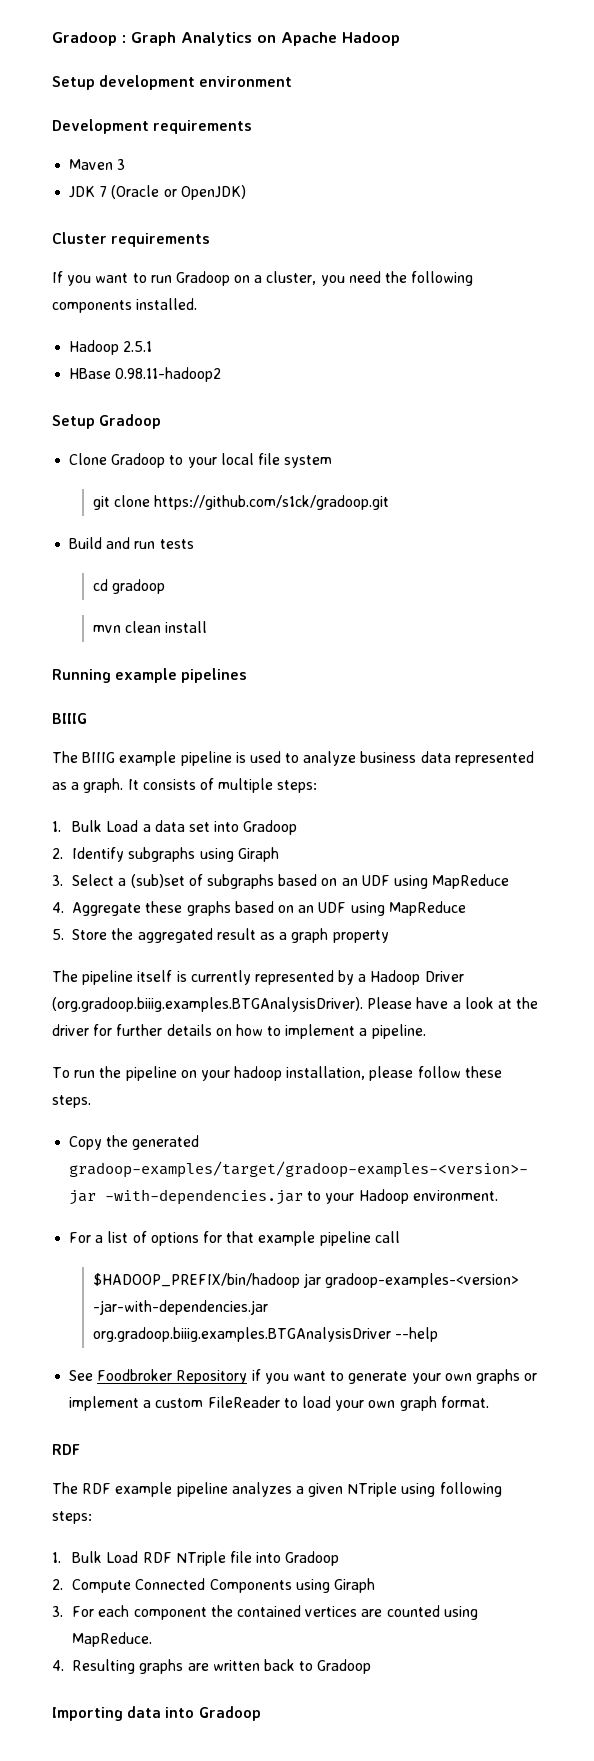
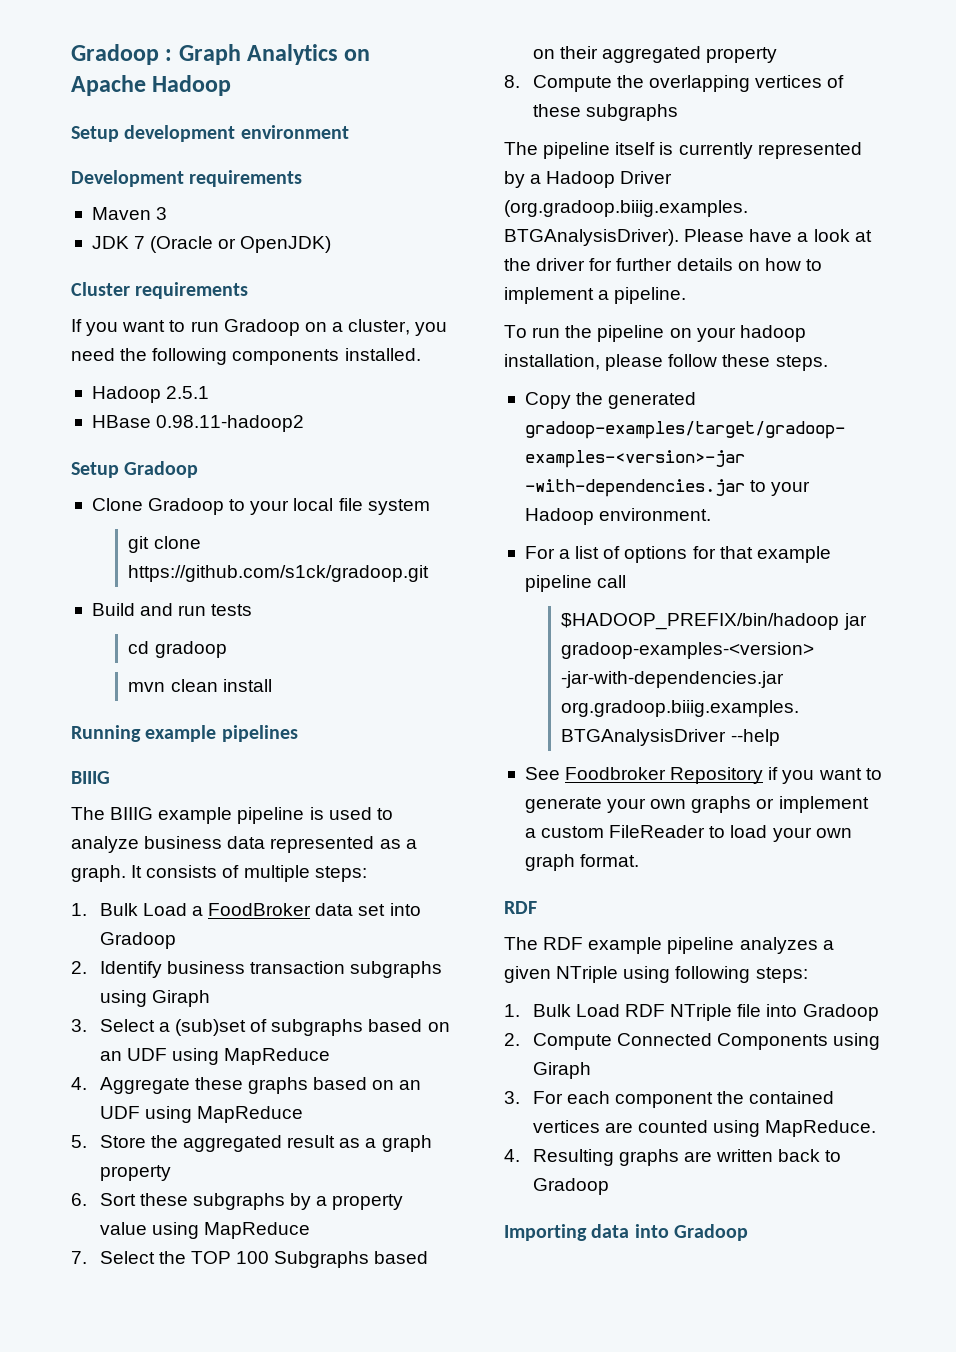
- 1. Bulk Load a data set into Gradoop
+ 1. Bulk Load a FoodBroker data set into Gradoop
- 2. Identify subgraphs using Giraph
+ 2. Identify business transaction subgraphs using Giraph
+ 6. Sort these subgraphs by a property value using MapReduce
+ 7. Select the TOP 100 Subgraphs based on their aggregated property
+ 8. Compute the overlapping vertices of these subgraphs

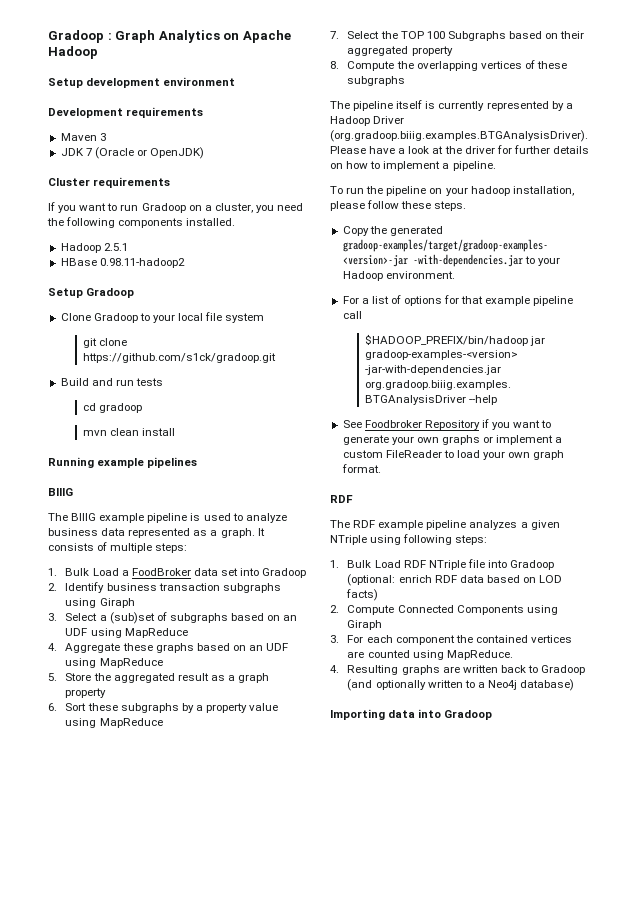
- 1. Bulk Load RDF NTriple file into Gradoop
+ 1. Bulk Load RDF NTriple file into Gradoop (optional: enrich RDF data based on LOD facts)
- 4. Resulting graphs are written back to Gradoop
+ 4. Resulting graphs are written back to Gradoop (and optionally written to a Neo4j database)

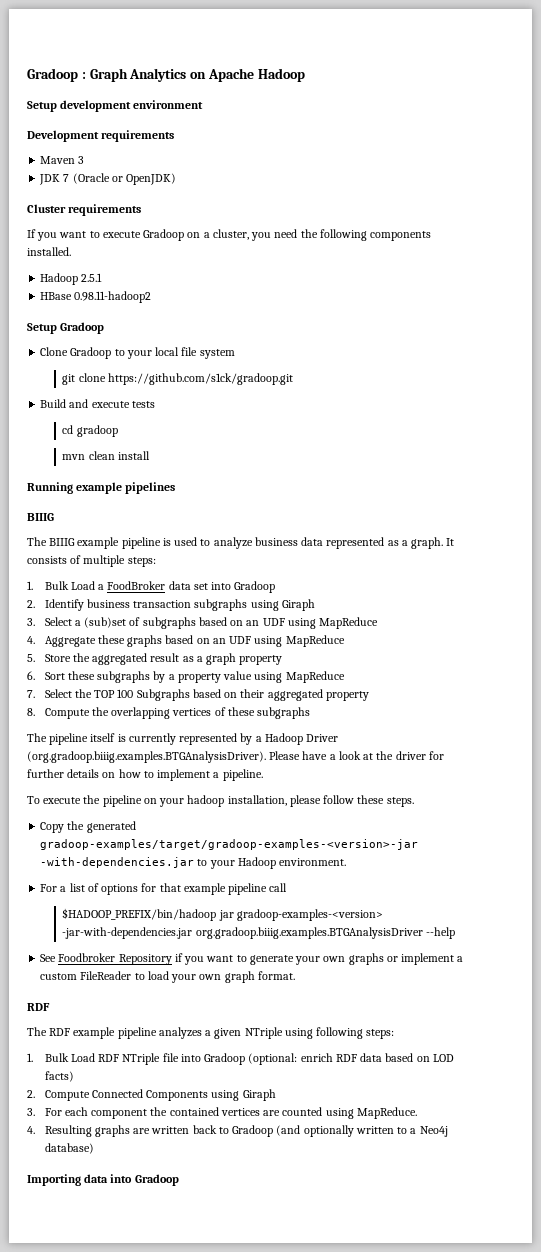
- If you want to run Gradoop on a cluster, you need the following components installed.
+ If you want to execute Gradoop on a cluster, you need the following components installed.
- Build and run tests
+ Build and execute tests
- To run the pipeline on your hadoop installation, please follow these steps.
+ To execute the pipeline on your hadoop installation, please follow these steps.

